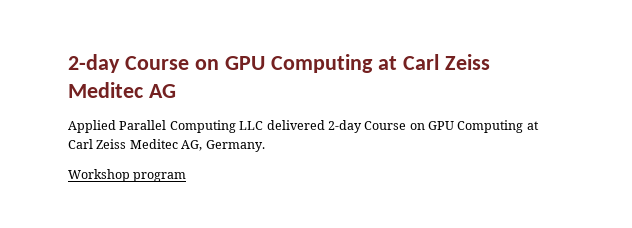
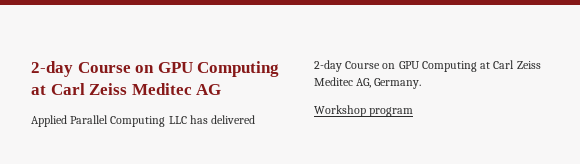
- Applied Parallel Computing LLC delivered 2-day Course on GPU Computing at Carl Zeiss Meditec AG, Germany.
+ Applied Parallel Computing LLC has delivered 2-day Course on GPU Computing at Carl Zeiss Meditec AG, Germany.

